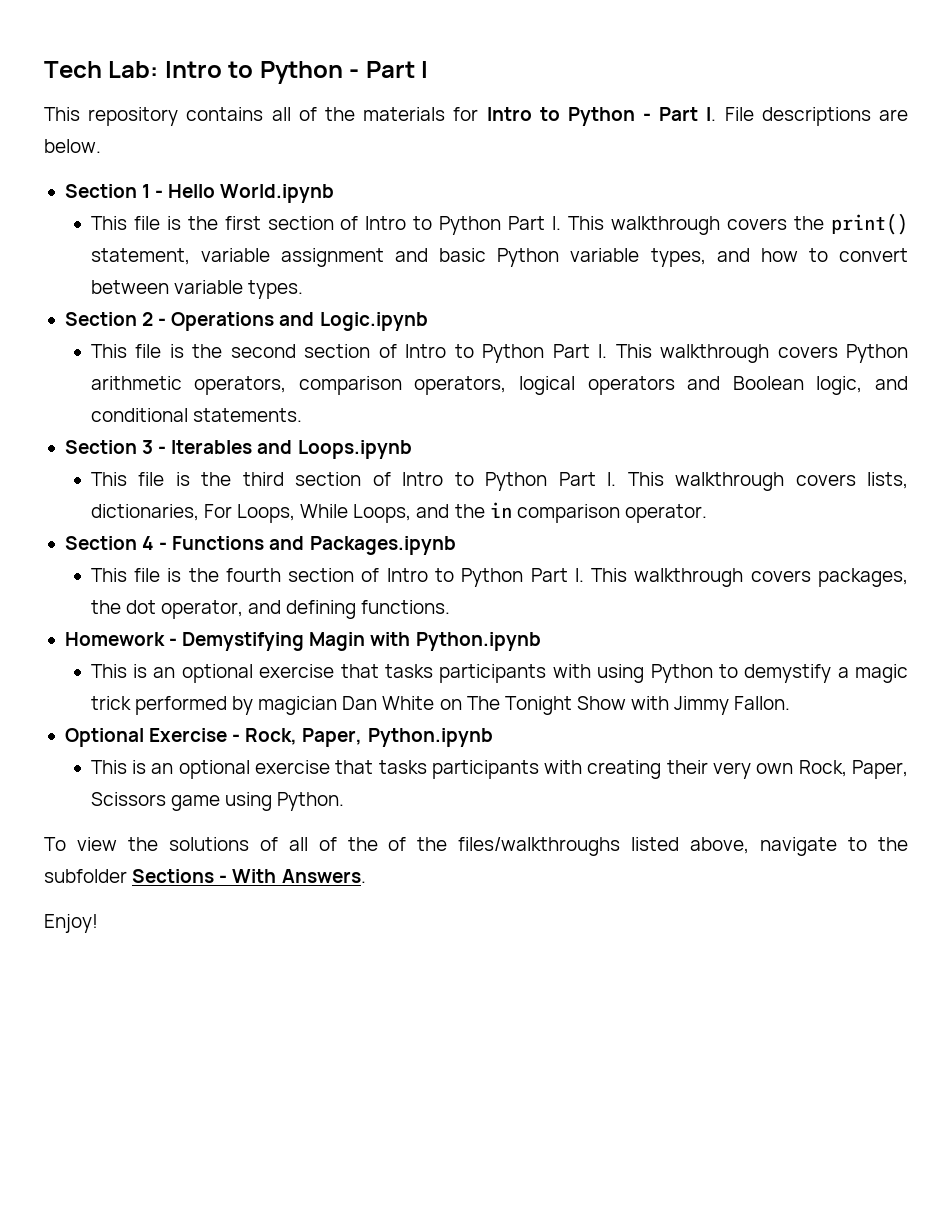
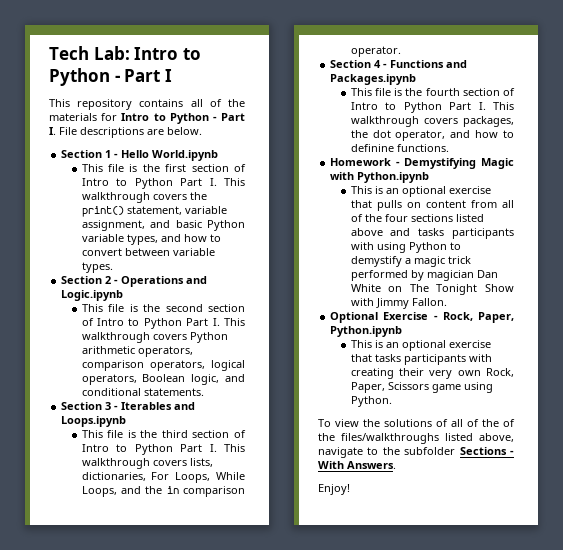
- This file is the first section of Intro to Python Part I. This walkthrough covers the print() statement, variable assignment and basic Python variable types, and how to convert between variable types.
+ This file is the first section of Intro to Python Part I. This walkthrough covers the print() statement, variable assignment, and basic Python variable types, and how to convert between variable types.
- This file is the second section of Intro to Python Part I. This walkthrough covers Python arithmetic operators, comparison operators, logical operators and Boolean logic, and conditional statements.
+ This file is the second section of Intro to Python Part I. This walkthrough covers Python arithmetic operators, comparison operators, logical operators, Boolean logic, and conditional statements.
- This file is the fourth section of Intro to Python Part I. This walkthrough covers packages, the dot operator, and defining functions.
+ This file is the fourth section of Intro to Python Part I. This walkthrough covers packages, the dot operator, and how to definine functions.
- Homework - Demystifying Magin with Python.ipynb
+ Homework - Demystifying Magic with Python.ipynb
- This is an optional exercise that tasks participants with using Python to demystify a magic trick performed by magician Dan White on The Tonight Show with Jimmy Fallon.
+ This is an optional exercise that pulls on content from all of the four sections listed above and tasks participants with using Python to demystify a magic trick performed by magician Dan White on The Tonight Show with Jimmy Fallon.

